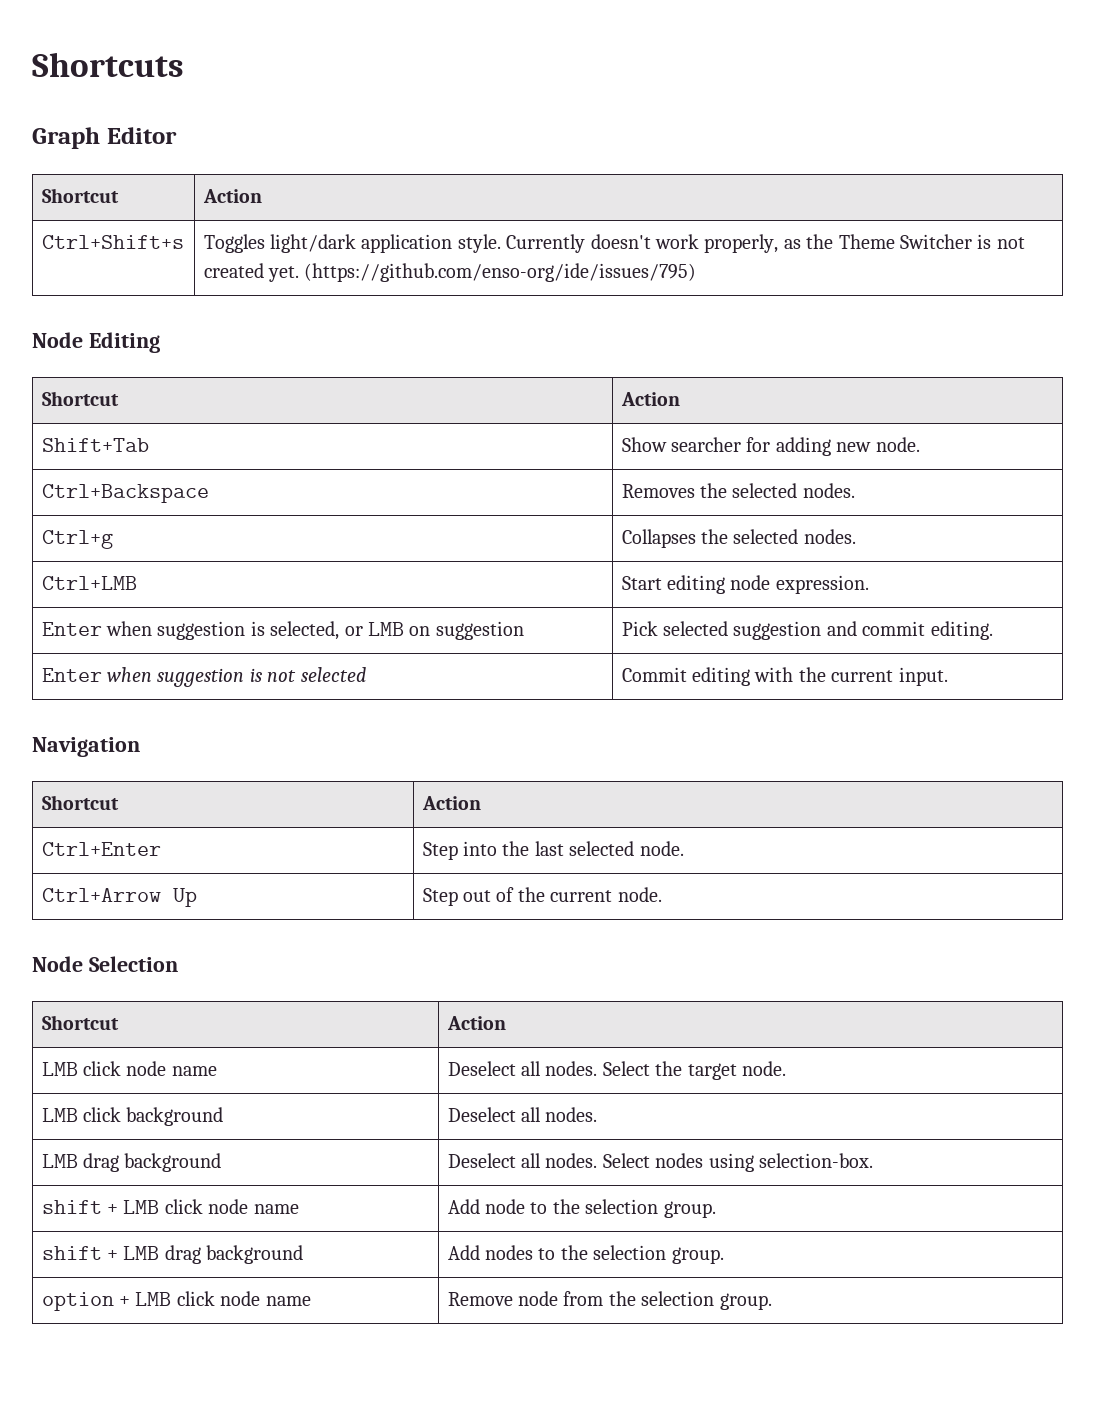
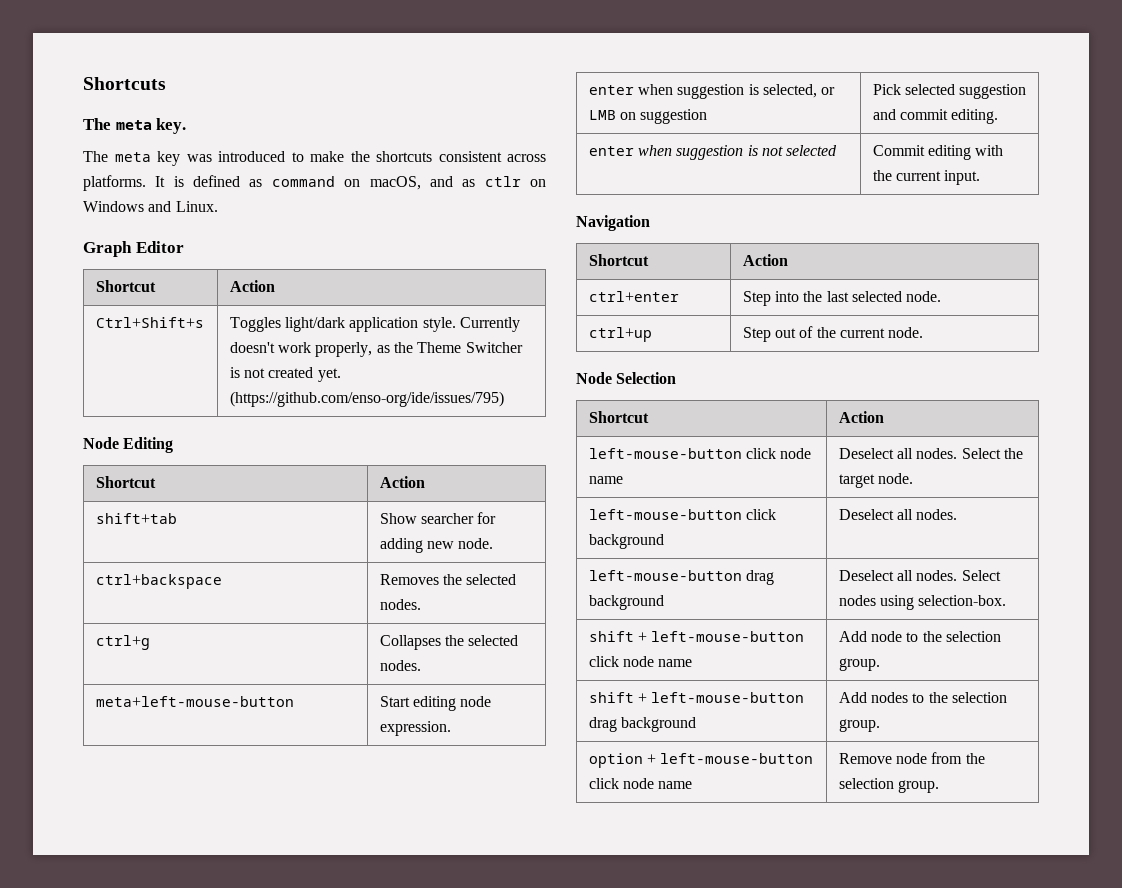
+ The meta key.
+ The meta key was introduced to make the shortcuts consistent across platforms. It is defined as command on macOS, and as ctlr on Windows and Linux.
- Shift+Tab | Show searcher for adding new node.
+ shift+tab | Show searcher for adding new node.
- Ctrl+Backspace | Removes the selected nodes.
+ ctrl+backspace | Removes the selected nodes.
- Ctrl+g | Collapses the selected nodes.
+ ctrl+g | Collapses the selected nodes.
- Ctrl+LMB | Start editing node expression.
+ meta+left-mouse-button | Start editing node expression.
- Enter when suggestion is selected, or LMB on suggestion | Pick selected suggestion and commit editing.
+ enter when suggestion is selected, or LMB on suggestion | Pick selected suggestion and commit editing.
- Enter when suggestion is not selected | Commit editing with the current input.
+ enter when suggestion is not selected | Commit editing with the current input.
- Ctrl+Enter | Step into the last selected node.
+ ctrl+enter | Step into the last selected node.
- Ctrl+Arrow Up | Step out of the current node.
+ ctrl+up | Step out of the current node.
- LMB click node name | Deselect all nodes. Select the target node.
+ left-mouse-button click node name | Deselect all nodes. Select the target node.
- LMB click background | Deselect all nodes.
+ left-mouse-button click background | Deselect all nodes.
- LMB drag background | Deselect all nodes. Select nodes using selection-box.
+ left-mouse-button drag background | Deselect all nodes. Select nodes using selection-box.
- shift + LMB click node name | Add node to the selection group.
+ shift + left-mouse-button click node name | Add node to the selection group.
- shift + LMB drag background | Add nodes to the selection group.
+ shift + left-mouse-button drag background | Add nodes to the selection group.
- option + LMB click node name | Remove node from the selection group.
+ option + left-mouse-button click node name | Remove node from the selection group.

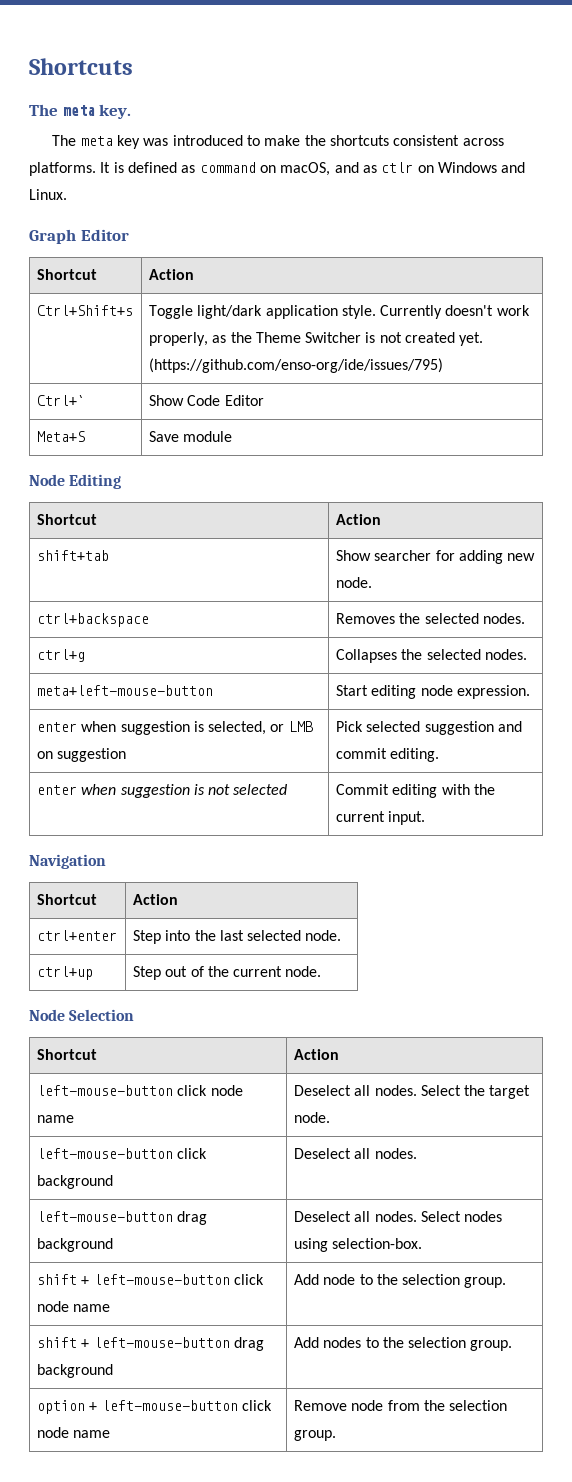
- Ctrl+Shift+s | Toggles light/dark application style. Currently doesn't work properly, as the Theme Switcher is not created yet. (https://github.com/enso-org/ide/issues/795)
+ Ctrl+Shift+s | Toggle light/dark application style. Currently doesn't work properly, as the Theme Switcher is not created yet. (https://github.com/enso-org/ide/issues/795)
+ Ctrl+` | Show Code Editor
+ Meta+S | Save module

